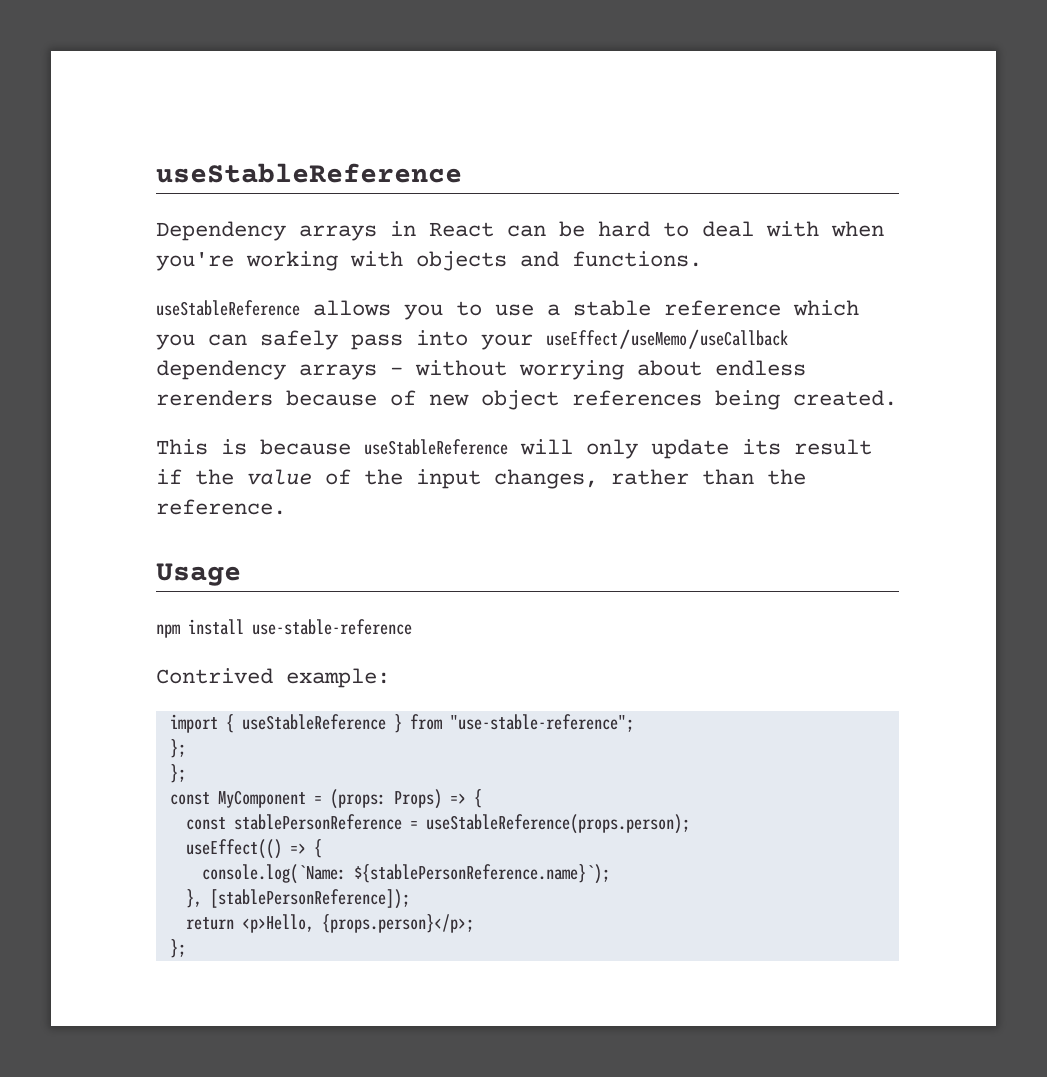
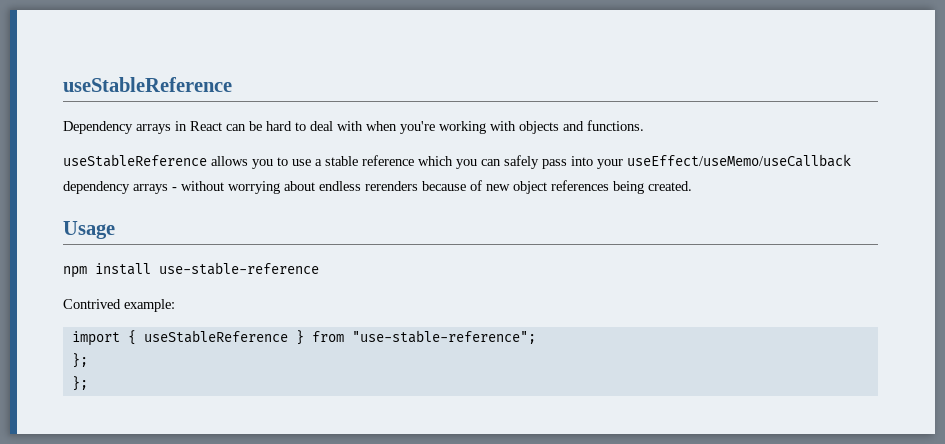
- This is because useStableReference will only update its result if the value of the input changes, rather than the reference.
- const MyComponent = (props: Props) => {
- const stablePersonReference = useStableReference(props.person);
- useEffect(() => {
- console.log(`Name: ${stablePersonReference.name}`);
- }, [stablePersonReference]);
- return <p>Hello, {props.person}</p>;
- };

